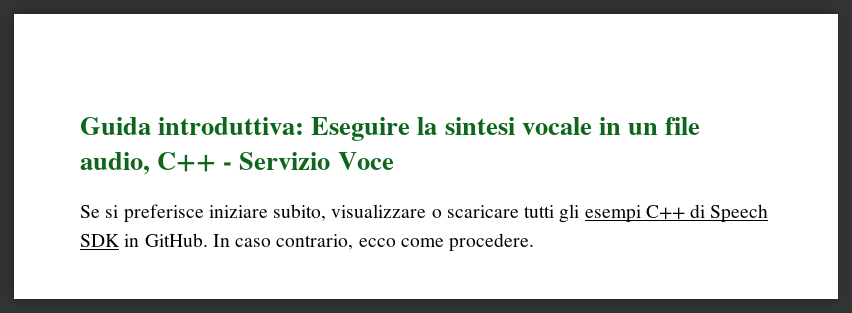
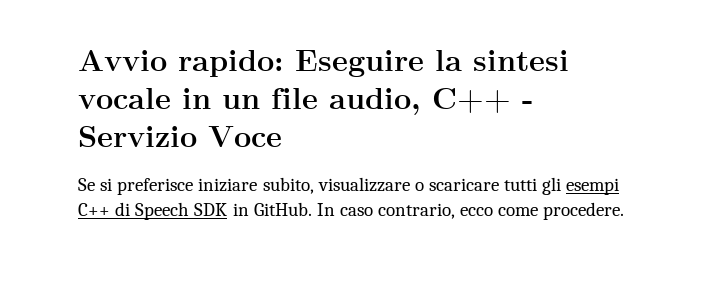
- Guida introduttiva: Eseguire la sintesi vocale in un file audio, C++ - Servizio Voce
+ Avvio rapido: Eseguire la sintesi vocale in un file audio, C++ - Servizio Voce

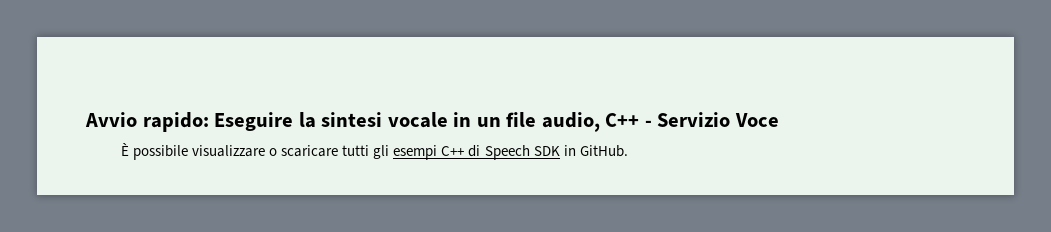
- Se si preferisce iniziare subito, visualizzare o scaricare tutti gli esempi C++ di Speech SDK in GitHub. In caso contrario, ecco come procedere.
+ È possibile visualizzare o scaricare tutti gli esempi C++ di Speech SDK in GitHub.

